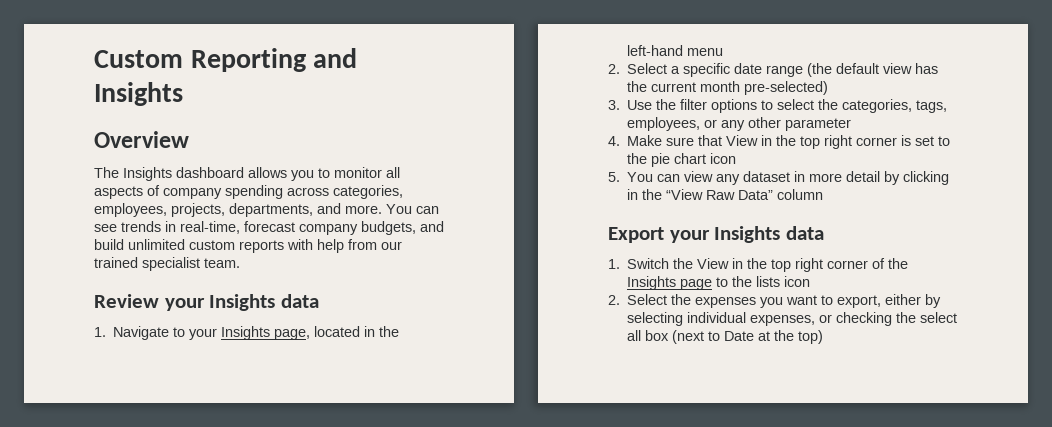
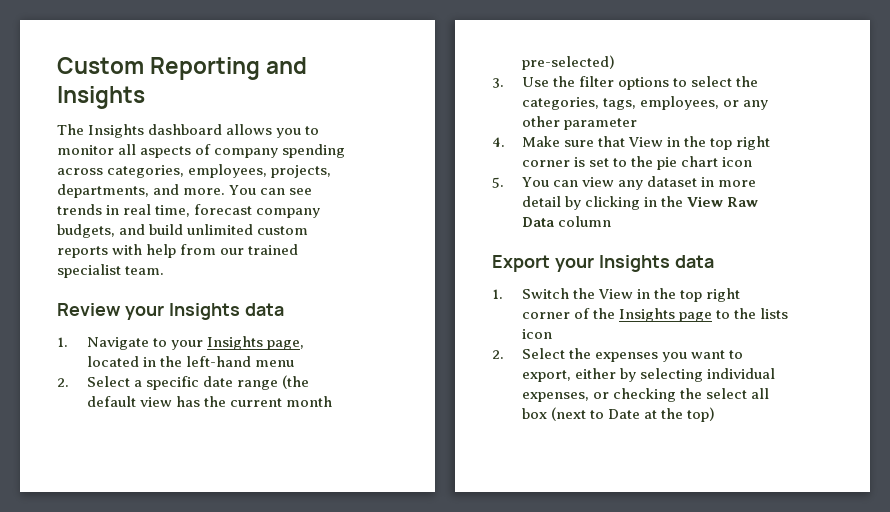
- Overview
- You can see trends in real-time, forecast company budgets, and build unlimited custom reports with help from our trained specialist team.
+ You can see trends in real time, forecast company budgets, and build unlimited custom reports with help from our trained specialist team.
- 5. You can view any dataset in more detail by clicking in the “View Raw Data” column
+ 5. You can view any dataset in more detail by clicking in the View Raw Data column

